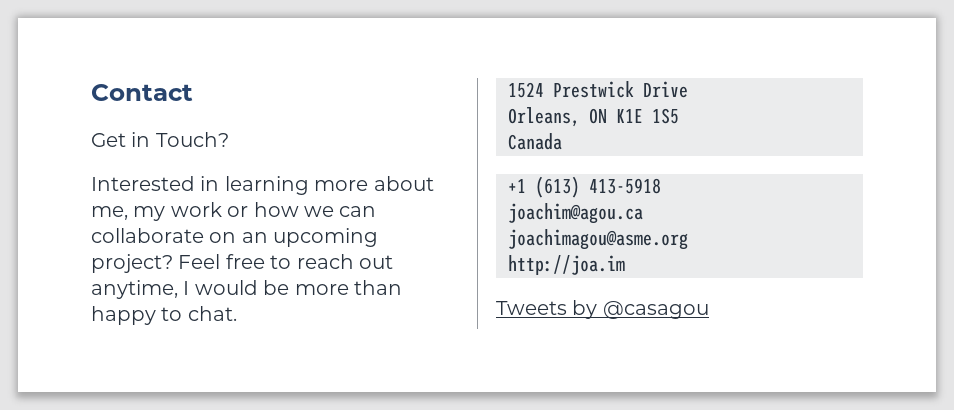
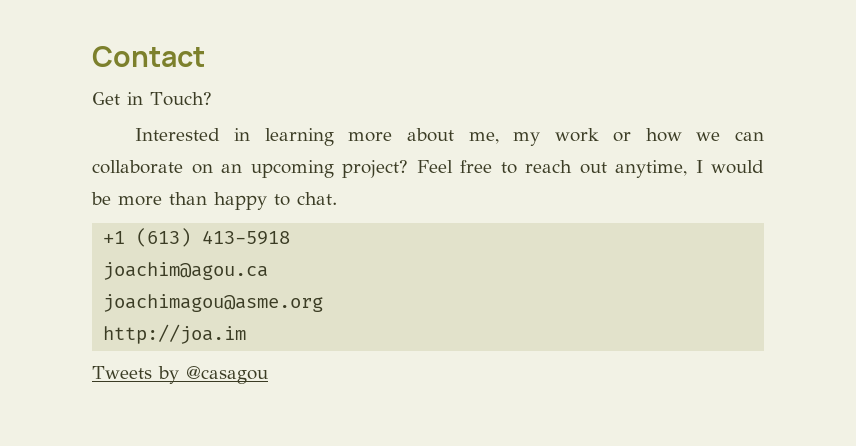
- 1524 Prestwick Drive
- Orleans, ON K1E 1S5
- Canada

